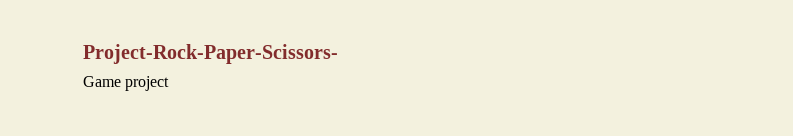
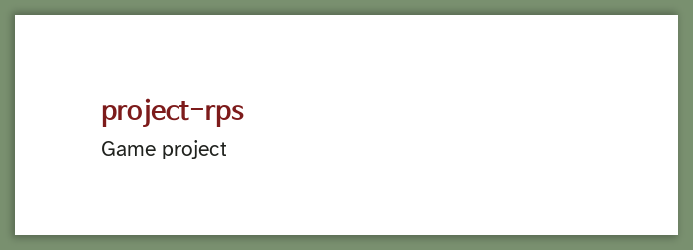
- Project-Rock-Paper-Scissors-
+ project-rps

